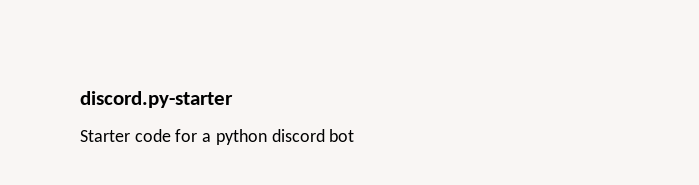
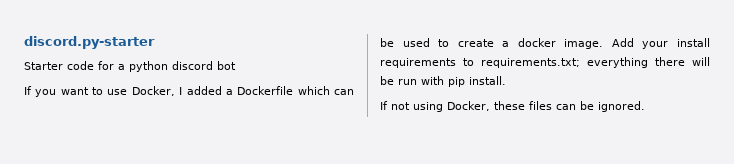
+ If you want to use Docker, I added a Dockerfile which can be used to create a docker image. Add your install requirements to requirements.txt; everything there will be run with pip install.
+ If not using Docker, these files can be ignored.

